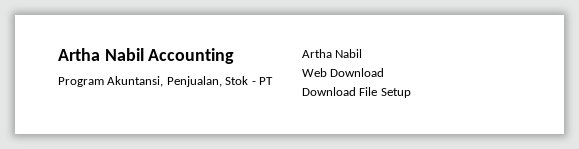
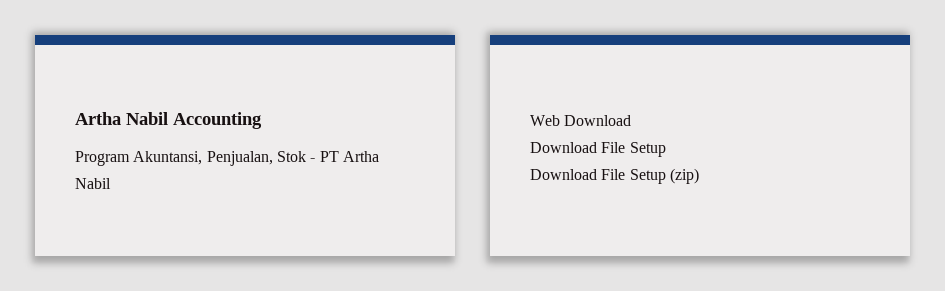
+ Download File Setup (zip)

